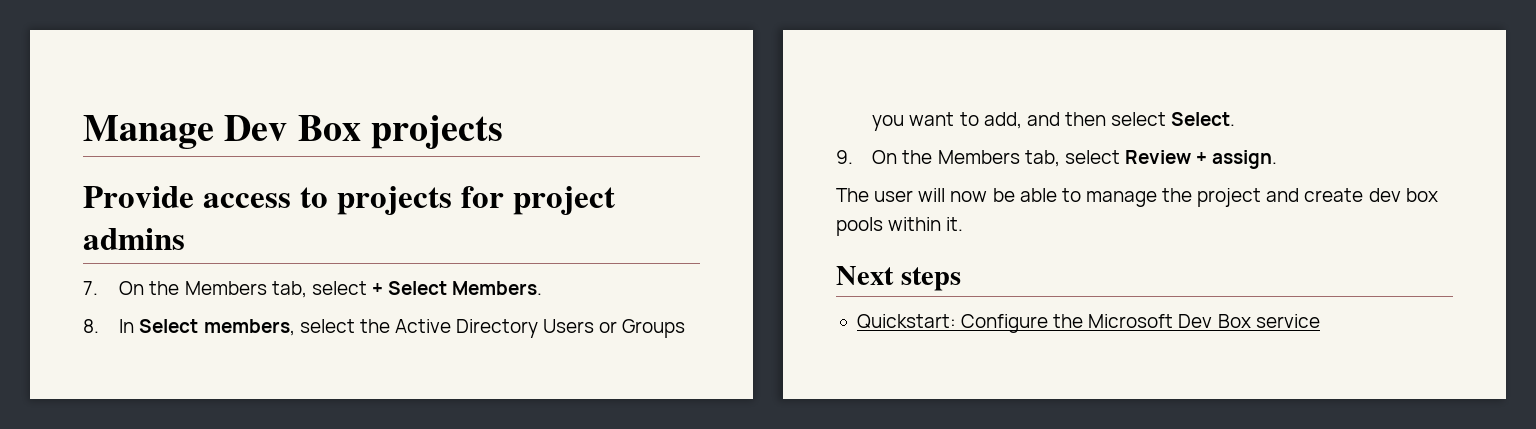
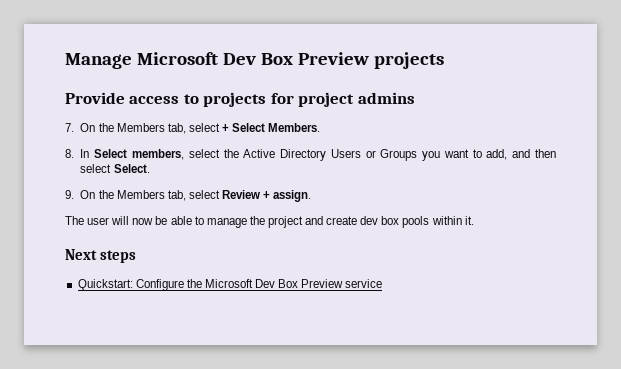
- Manage Dev Box projects
+ Manage Microsoft Dev Box Preview projects
- Quickstart: Configure the Microsoft Dev Box service
+ Quickstart: Configure the Microsoft Dev Box Preview service

